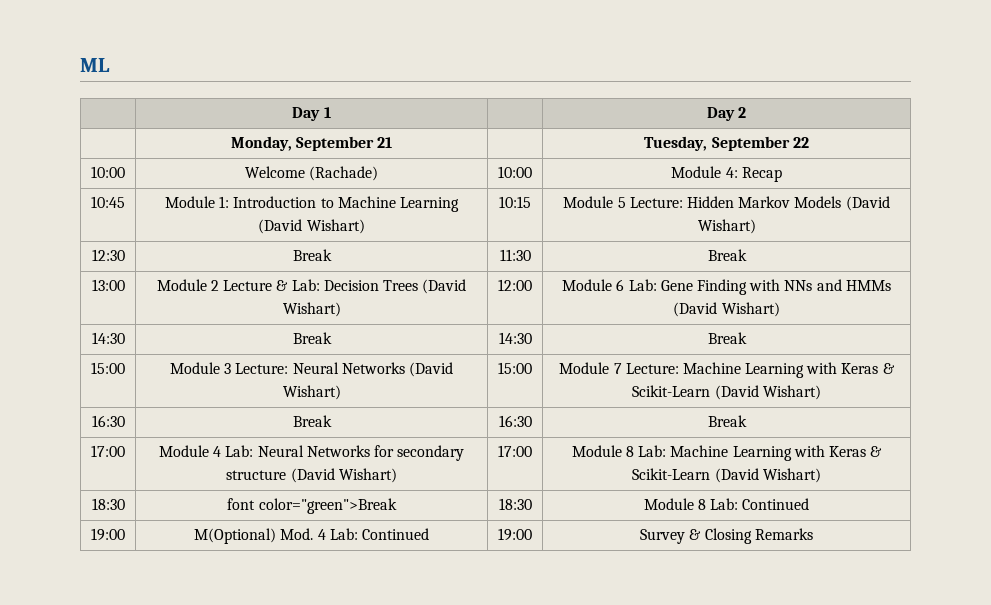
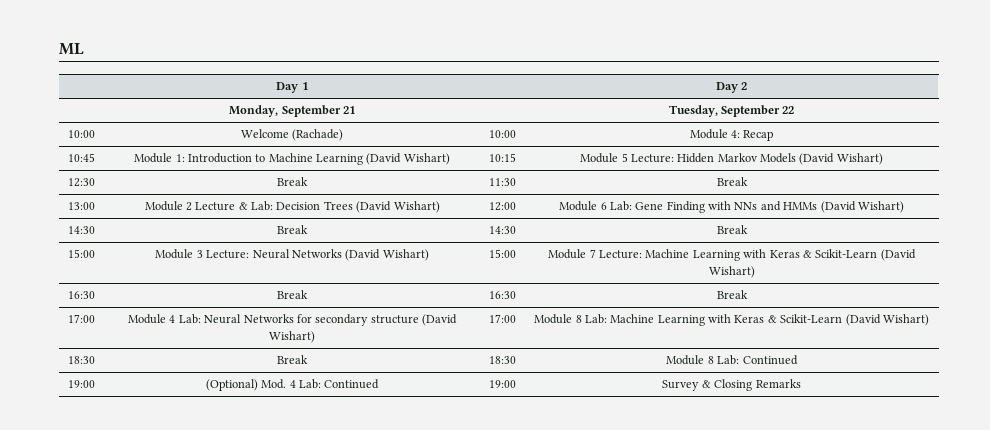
- 18:30 | font color="green">Break | 18:30 | Module 8 Lab: Continued
+ 18:30 | Break | 18:30 | Module 8 Lab: Continued
- 19:00 | M(Optional) Mod. 4 Lab: Continued | 19:00 | Survey & Closing Remarks
+ 19:00 | (Optional) Mod. 4 Lab: Continued | 19:00 | Survey & Closing Remarks

